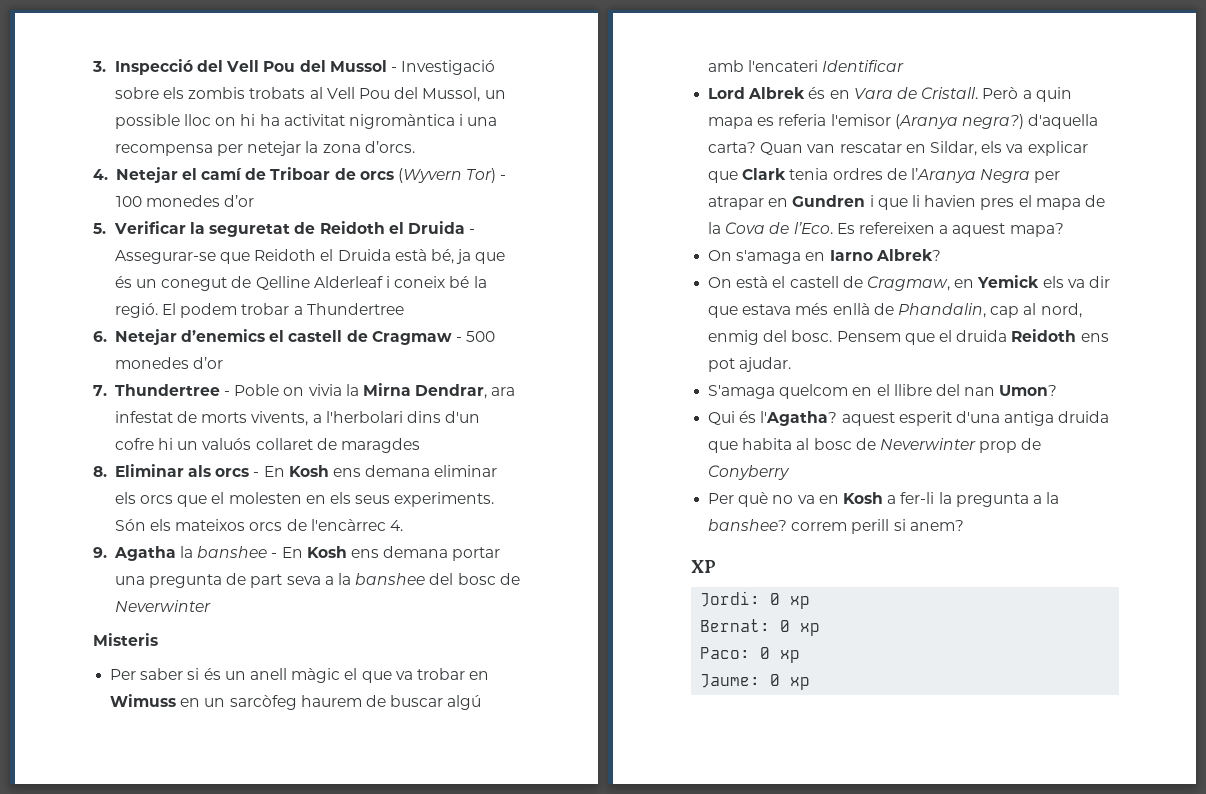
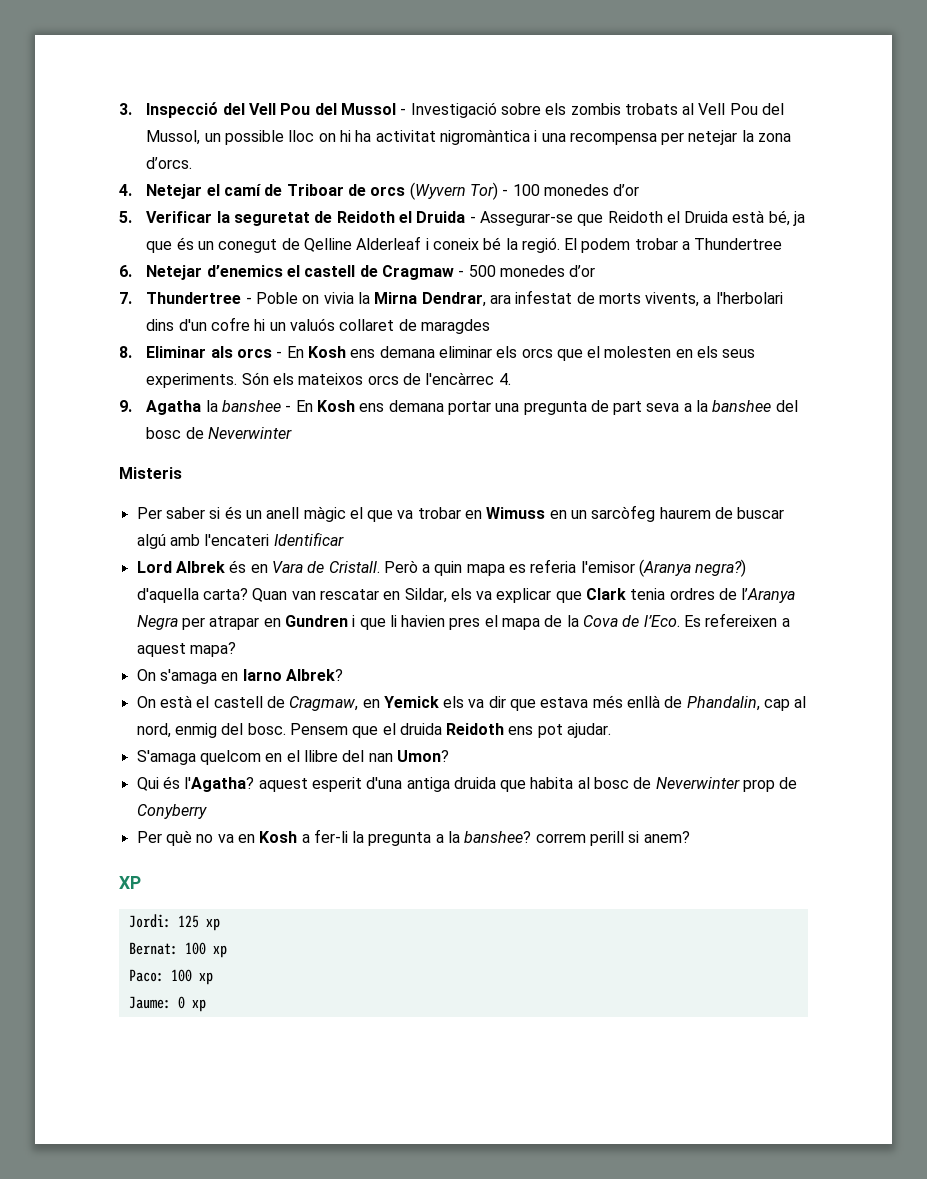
- Jordi: 0 xp
+ Jordi: 125 xp
- Bernat: 0 xp
+ Bernat: 100 xp
- Paco: 0 xp
+ Paco: 100 xp

